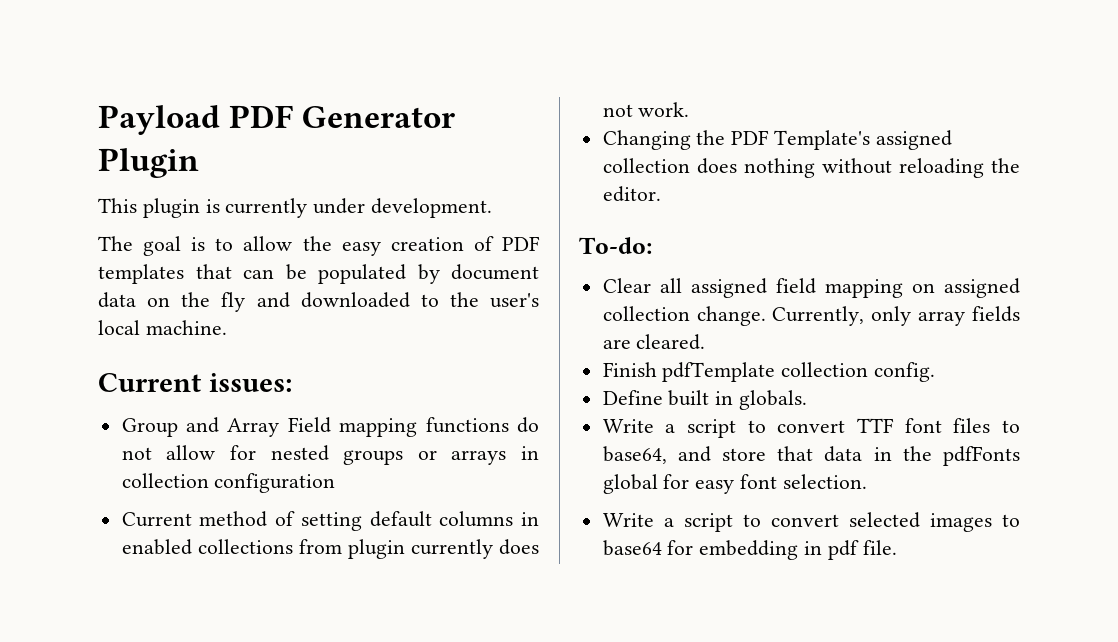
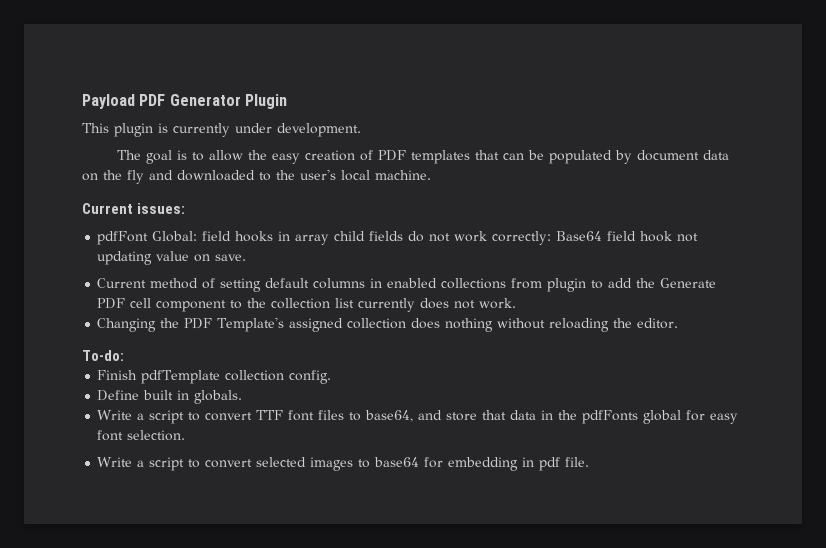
- Group and Array Field mapping functions do not allow for nested groups or arrays in collection configuration
+ pdfFont Global: field hooks in array child fields do not work correctly: Base64 field hook not updating value on save.
- Current method of setting default columns in enabled collections from plugin currently does not work.
+ Current method of setting default columns in enabled collections from plugin to add the Generate PDF cell component to the collection list currently does not work.
- Clear all assigned field mapping on assigned collection change. Currently, only array fields are cleared.

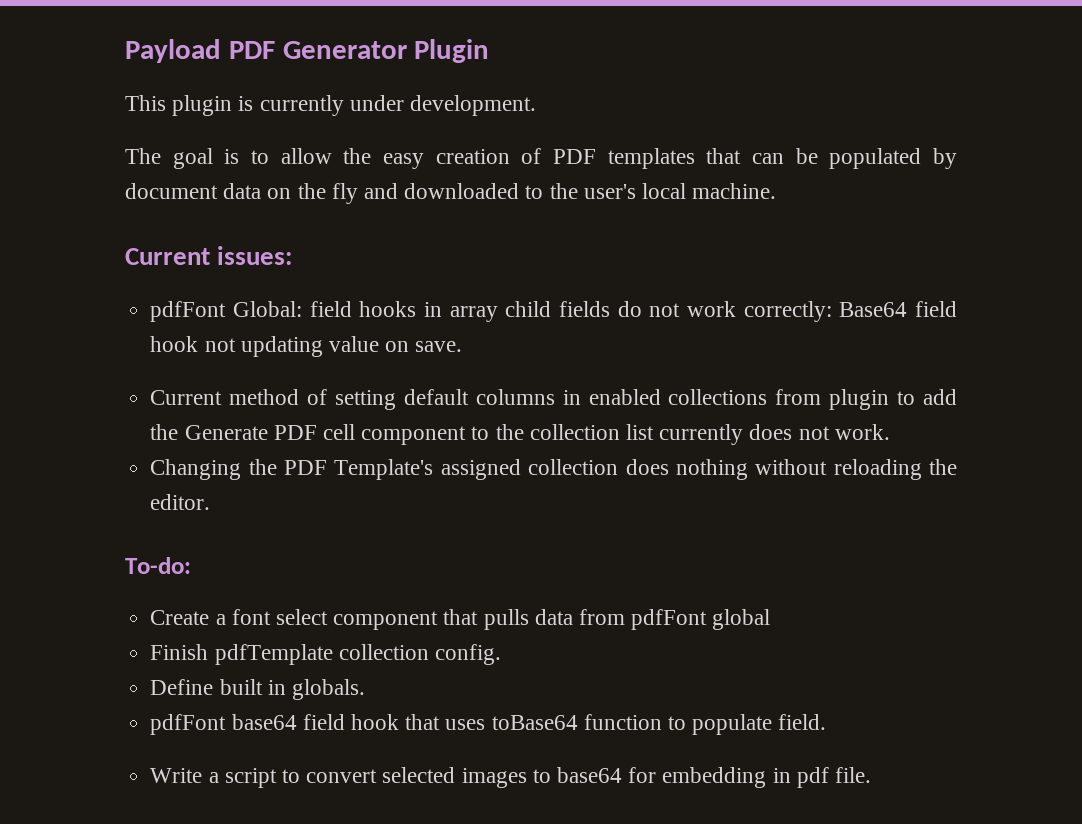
+ Create a font select component that pulls data from pdfFont global
- Write a script to convert TTF font files to base64, and store that data in the pdfFonts global for easy font selection.
+ pdfFont base64 field hook that uses toBase64 function to populate field.

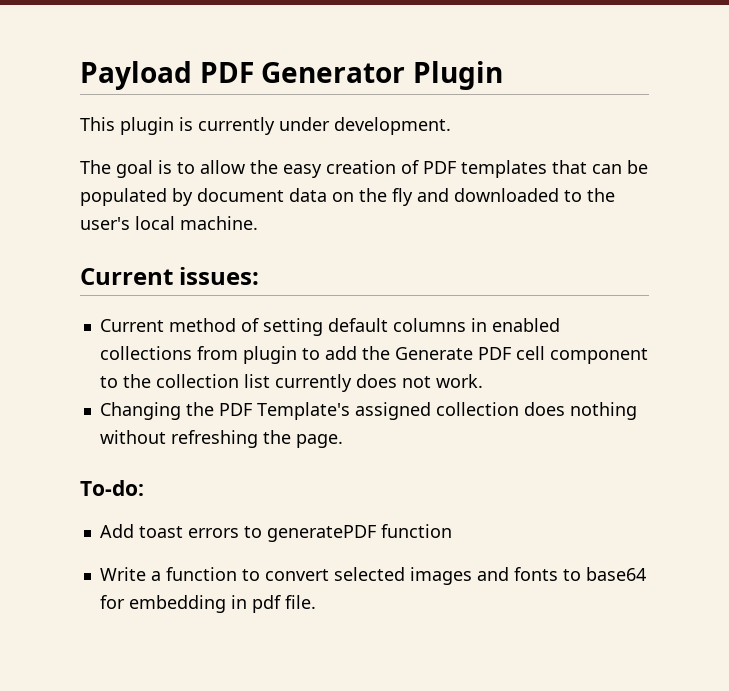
- pdfFont Global: field hooks in array child fields do not work correctly: Base64 field hook not updating value on save.
- Changing the PDF Template's assigned collection does nothing without reloading the editor.
+ Changing the PDF Template's assigned collection does nothing without refreshing the page.
  To-do:
- Create a font select component that pulls data from pdfFont global
- Finish pdfTemplate collection config.
- Define built in globals.
- pdfFont base64 field hook that uses toBase64 function to populate field.
+ Add toast errors to generatePDF function
- Write a script to convert selected images to base64 for embedding in pdf file.
+ Write a function to convert selected images and fonts to base64 for embedding in pdf file.

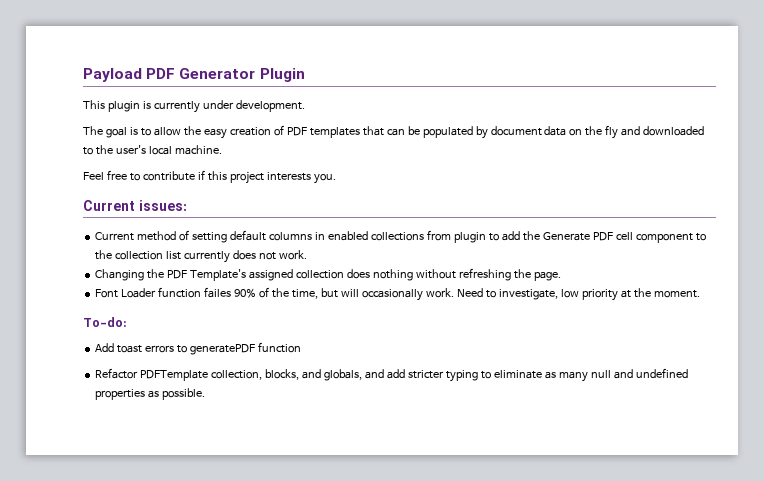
+ Feel free to contribute if this project interests you.
+ Font Loader function failes 90% of the time, but will occasionally work. Need to investigate, low priority at the moment.
- Write a function to convert selected images and fonts to base64 for embedding in pdf file.
+ Refactor PDFTemplate collection, blocks, and globals, and add stricter typing to eliminate as many null and undefined properties as possible.

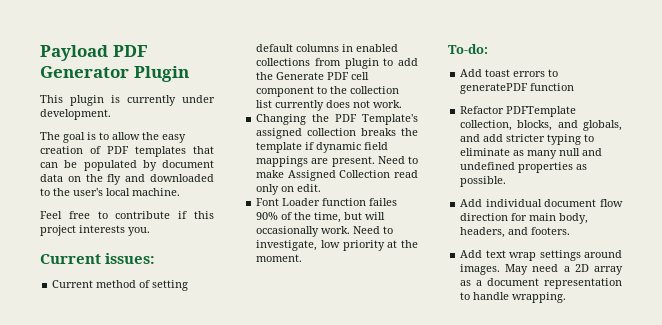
- Changing the PDF Template's assigned collection does nothing without refreshing the page.
+ Changing the PDF Template's assigned collection breaks the template if dynamic field mappings are present. Need to make Assigned Collection read only on edit.
+ Add individual document flow direction for main body, headers, and footers.
+ Add text wrap settings around images. May need a 2D array as a document representation to handle wrapping.

